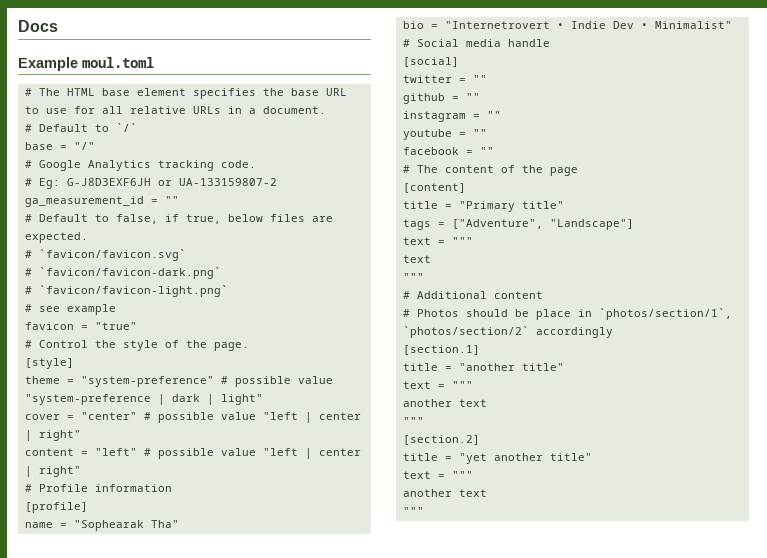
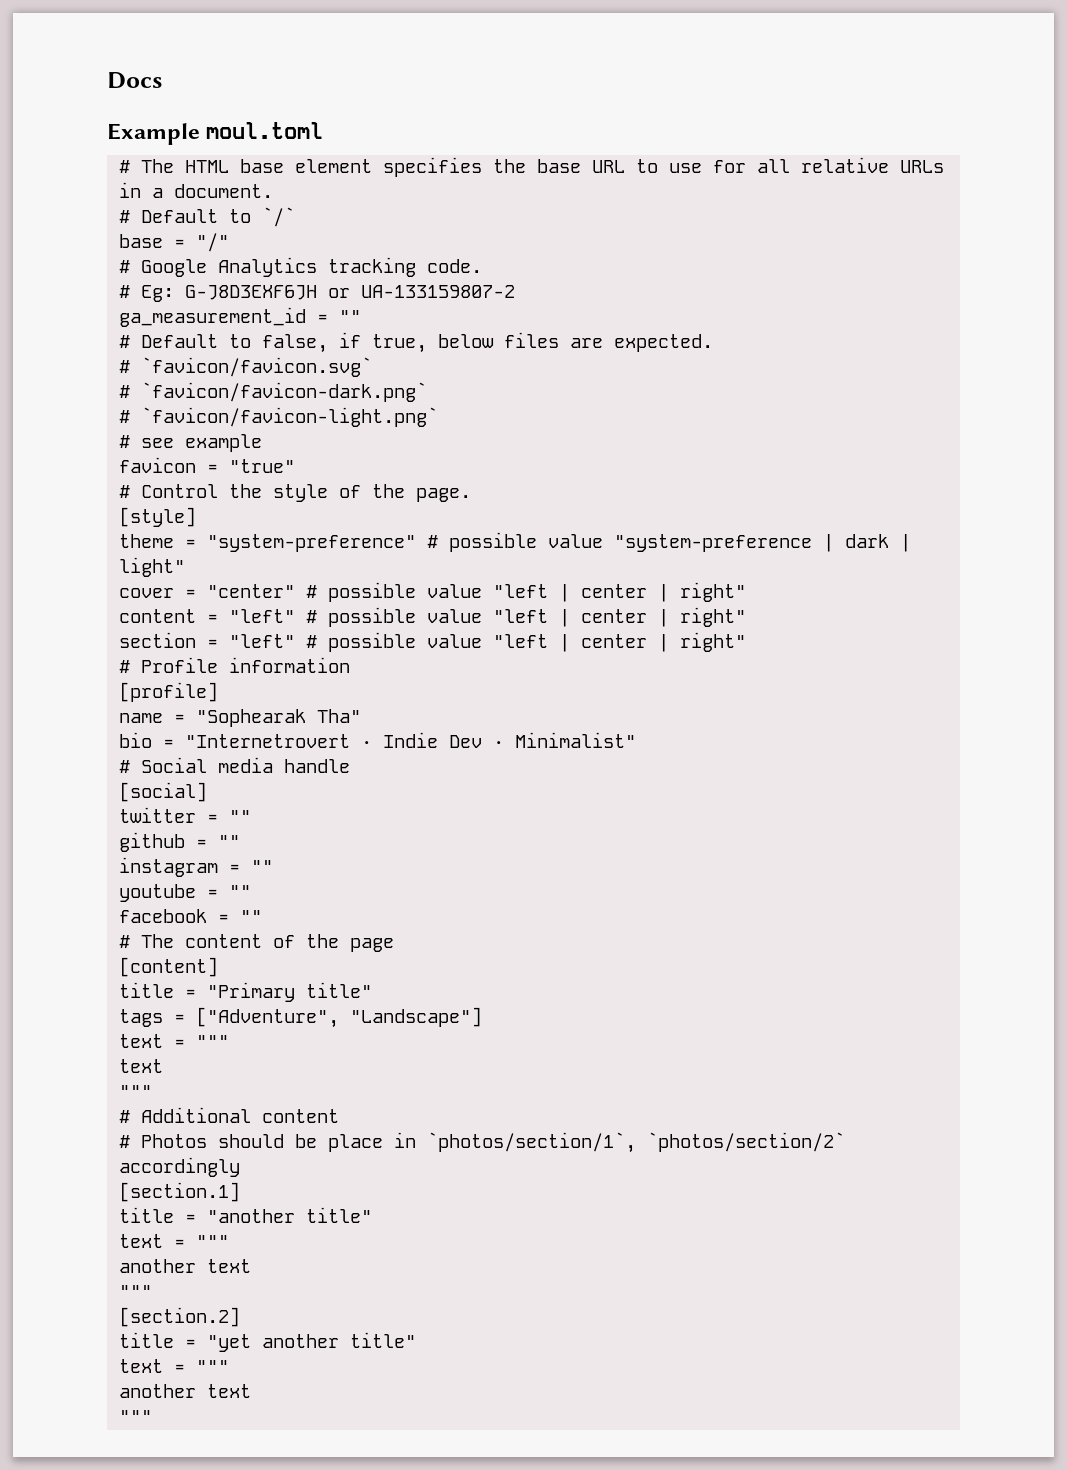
+ section = "left" # possible value "left | center | right"

